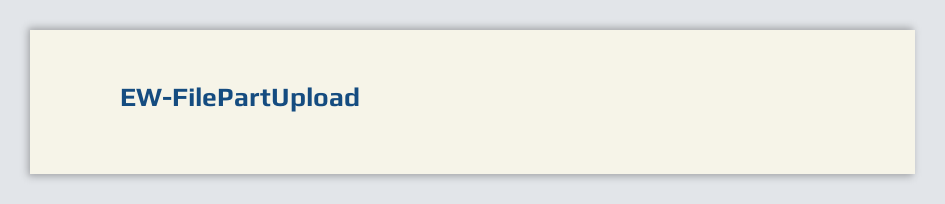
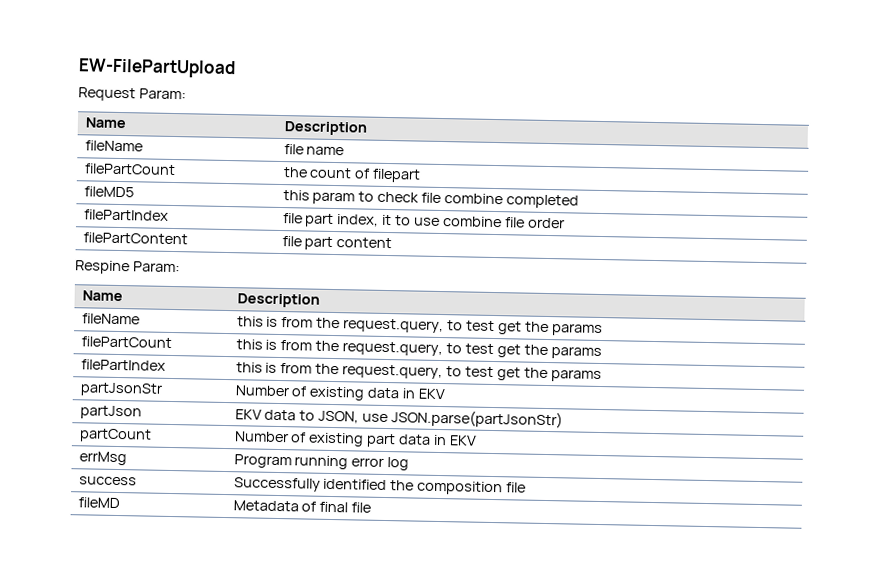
+ Request Param:
+ Name | Description
+ fileName | file name
+ filePartCount | the count of filepart
+ fileMD5 | this param to check file combine completed
+ filePartIndex | file part index, it to use combine file order
+ filePartContent | file part content
+ Respine Param:
+ Name | Description
+ fileName | this is from the request.query, to test get the params
+ filePartCount | this is from the request.query, to test get the params
+ filePartIndex | this is from the request.query, to test get the params
+ partJsonStr | Number of existing data in EKV
+ partJson | EKV data to JSON, use JSON.parse(partJsonStr)
+ partCount | Number of existing part data in EKV
+ errMsg | Program running error log
+ success | Successfully identified the composition file
+ fileMD | Metadata of final file

